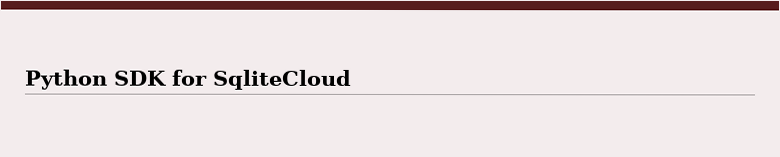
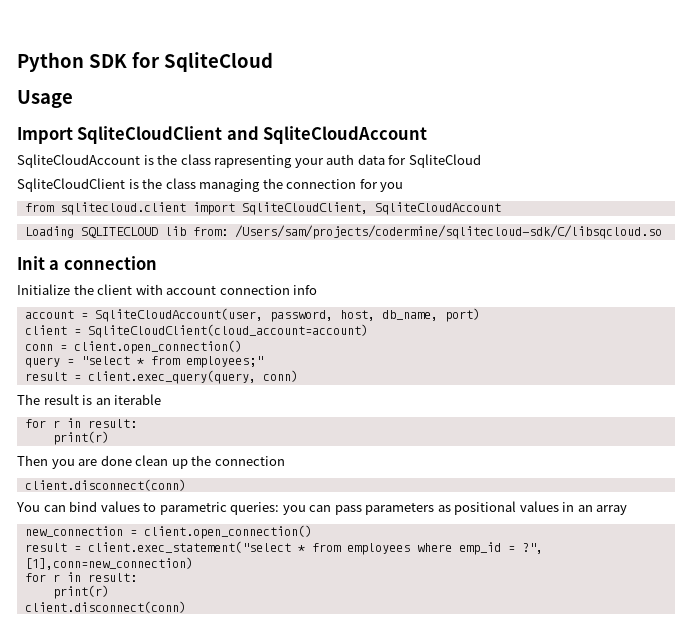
+ Usage
+ Import SqliteCloudClient and SqliteCloudAccount
+ SqliteCloudAccount is the class rapresenting your auth data for SqliteCloud
+ SqliteCloudClient is the class managing the connection for you
+ from sqlitecloud.client import SqliteCloudClient, SqliteCloudAccount
+ Loading SQLITECLOUD lib from: /Users/sam/projects/codermine/sqlitecloud-sdk/C/libsqcloud.so
+ Init a connection
+ Initialize the client with account connection info
+ account = SqliteCloudAccount(user, password, host, db_name, port)
+ client = SqliteCloudClient(cloud_account=account)
+ conn = client.open_connection()
+ query = "select * from employees;"
+ result = client.exec_query(query, conn)
+ The result is an iterable
+ for r in result:
+ print(r)
+ Then you are done clean up the connection
+ client.disconnect(conn)
+ You can bind values to parametric queries: you can pass parameters as positional values in an array
+ new_connection = client.open_connection()
+ result = client.exec_statement("select * from employees where emp_id = ?", [1],conn=new_connection)
+ for r in result:
+ print(r)
+ client.disconnect(conn)

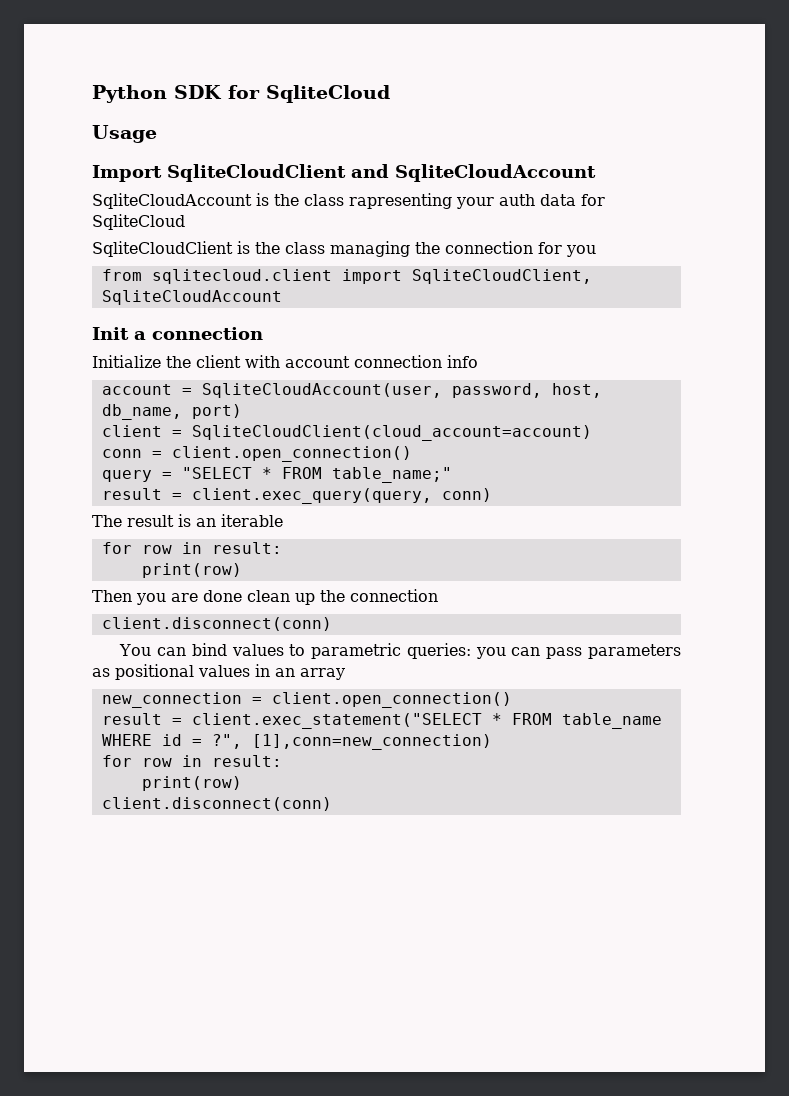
- Loading SQLITECLOUD lib from: /Users/sam/projects/codermine/sqlitecloud-sdk/C/libsqcloud.so
- query = "select * from employees;"
+ query = "SELECT * FROM table_name;"
  The result is an iterable
- for r in result:
- print(r)
+ for row in result:
+ print(row)
- result = client.exec_statement("select * from employees where emp_id = ?", [1],conn=new_connection)
- for r in result:
- print(r)
+ result = client.exec_statement("SELECT * FROM table_name WHERE id = ?", [1],conn=new_connection)
+ for row in result:
+ print(row)

